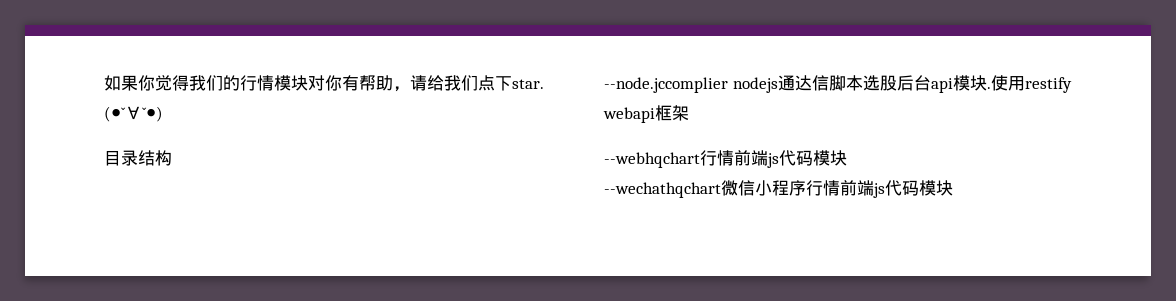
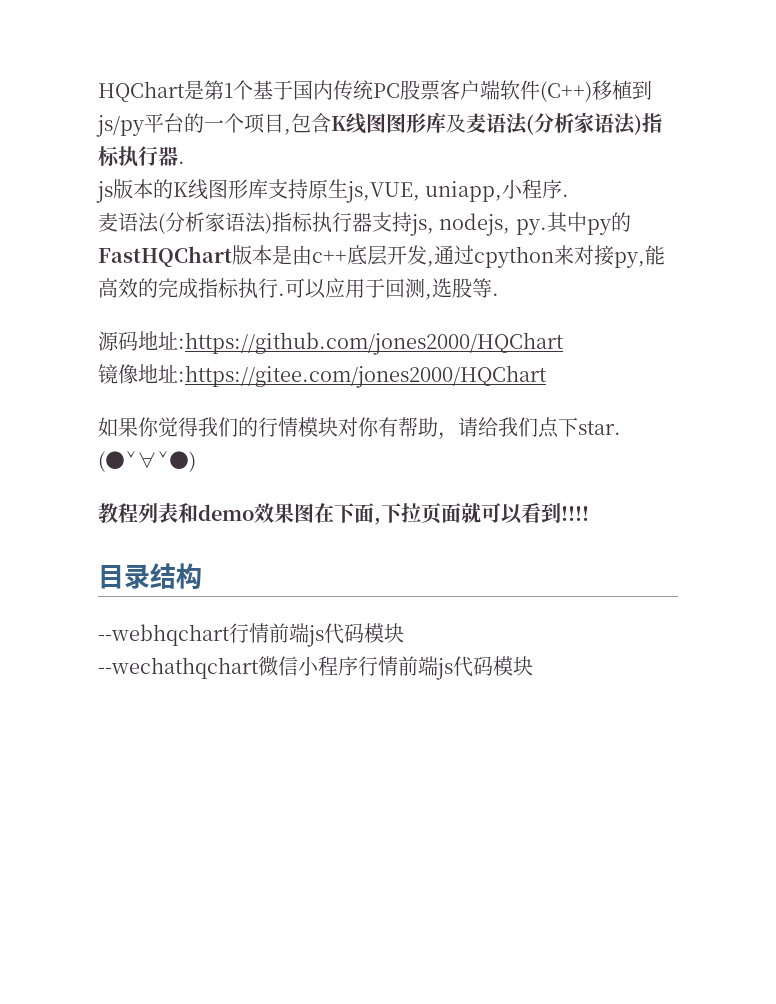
+ HQChart是第1个基于国内传统PC股票客户端软件(C++)移植到js/py平台的一个项目,包含K线图图形库及麦语法(分析家语法)指标执行器.
+ js版本的K线图形库支持原生js,VUE, uniapp,小程序.
+ 麦语法(分析家语法)指标执行器支持js, nodejs, py.其中py的FastHQChart版本是由c++底层开发,通过cpython来对接py,能高效的完成指标执行.可以应用于回测,选股等.
+ 源码地址:https://github.com/jones2000/HQChart
+ 镜像地址:https://gitee.com/jones2000/HQChart
+ 教程列表和demo效果图在下面,下拉页面就可以看到!!!!
  目录结构
- --node.jccomplier nodejs通达信脚本选股后台api模块.使用restify webapi框架

